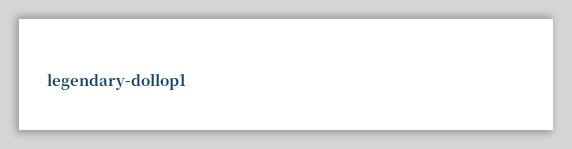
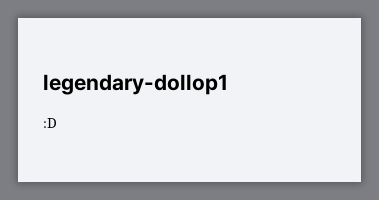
+ :D

